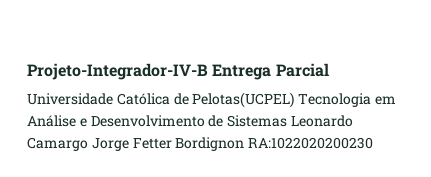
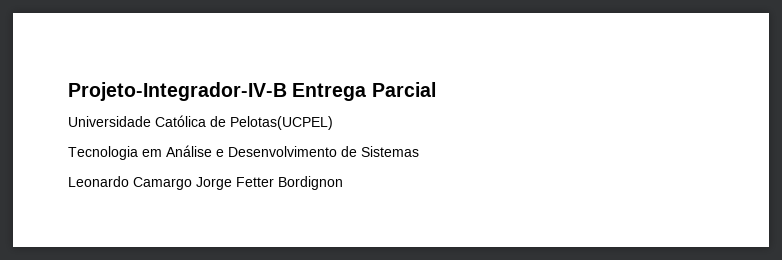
- Universidade Católica de Pelotas(UCPEL) Tecnologia em Análise e Desenvolvimento de Sistemas Leonardo Camargo Jorge Fetter Bordignon RA:1022020200230
+ Universidade Católica de Pelotas(UCPEL)
+ Tecnologia em Análise e Desenvolvimento de Sistemas
+ Leonardo Camargo Jorge Fetter Bordignon

